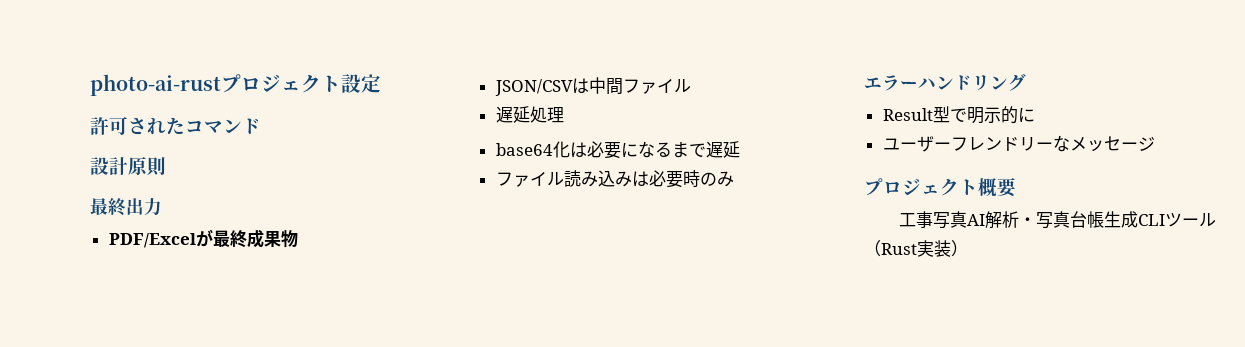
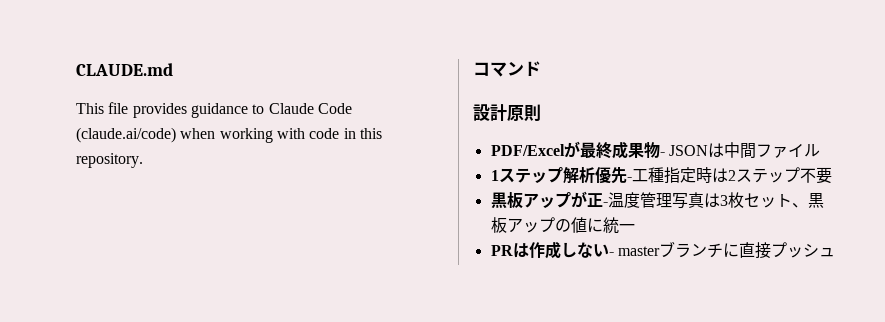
- photo-ai-rustプロジェクト設定
- 許可されたコマンド
+ CLAUDE.md
+ This file provides guidance to Claude Code (claude.ai/code) when working with code in this repository.
+ コマンド
- 最終出力
- PDF/Excelが最終成果物
- JSON/CSVは中間ファイル
+ PDF/Excelが最終成果物- JSONは中間ファイル
- 遅延処理
- base64化は必要になるまで遅延
- ファイル読み込みは必要時のみ
- エラーハンドリング
- Result型で明示的に
- ユーザーフレンドリーなメッセージ
- プロジェクト概要
- 工事写真AI解析・写真台帳生成CLIツール（Rust実装）
+ 1ステップ解析優先-工種指定時は2ステップ不要
+ 黒板アップが正-温度管理写真は3枚セット、黒板アップの値に統一
+ PRは作成しない- masterブランチに直接プッシュ

